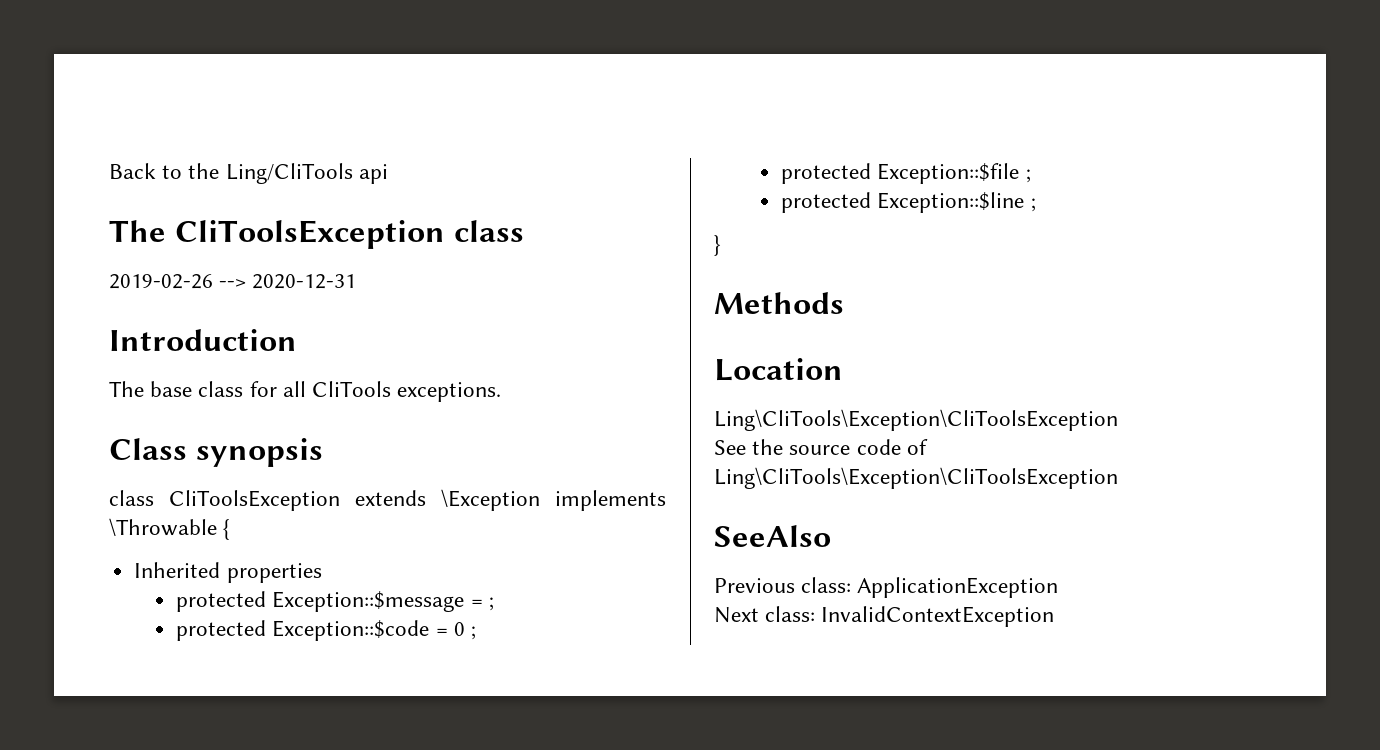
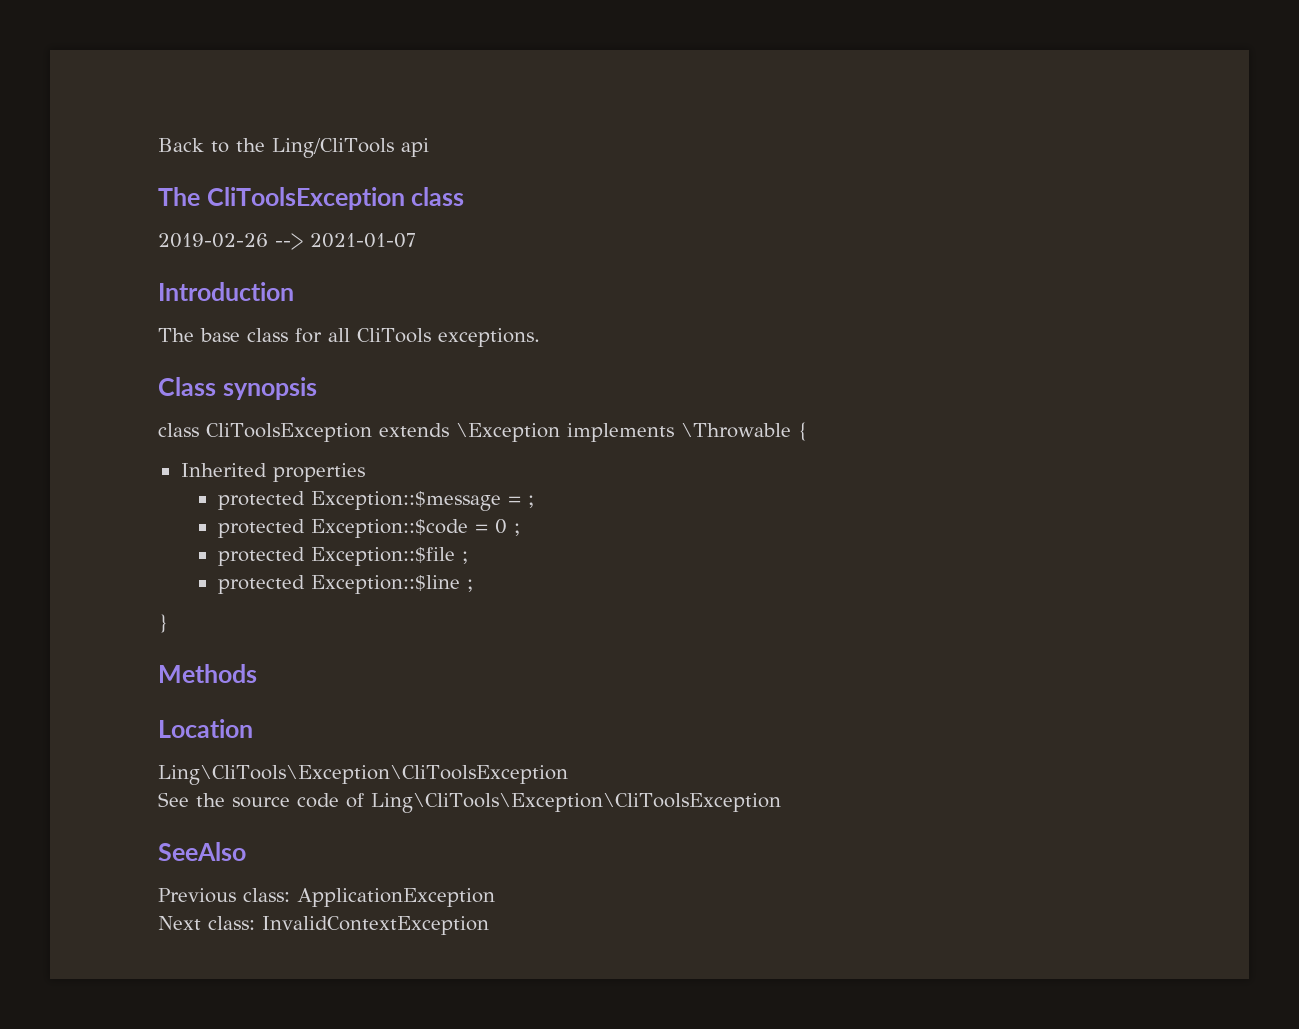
- 2019-02-26 --> 2020-12-31
+ 2019-02-26 --> 2021-01-07

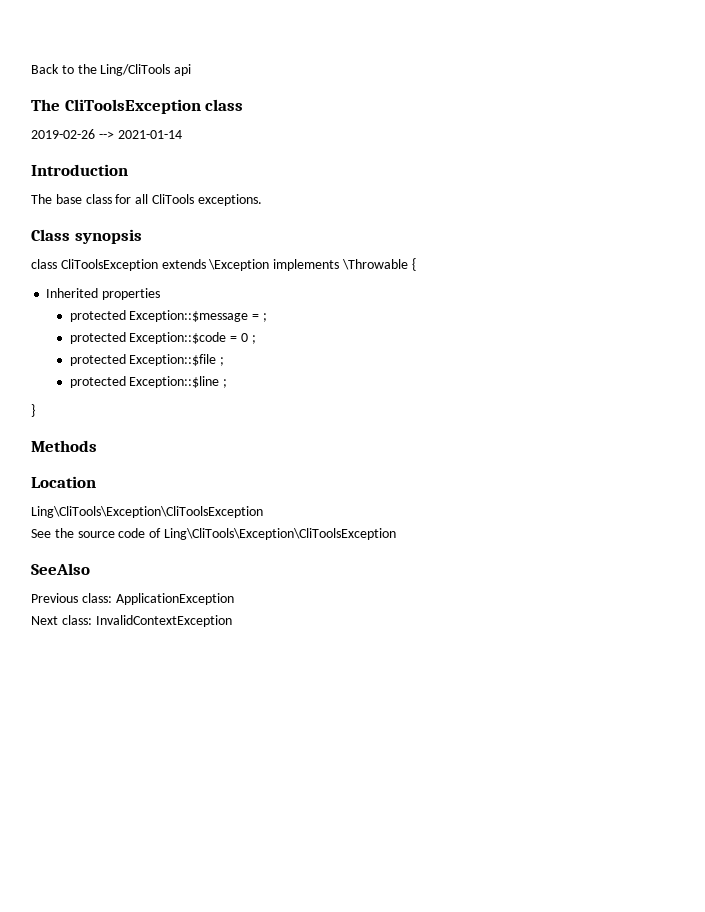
- 2019-02-26 --> 2021-01-07
+ 2019-02-26 --> 2021-01-14

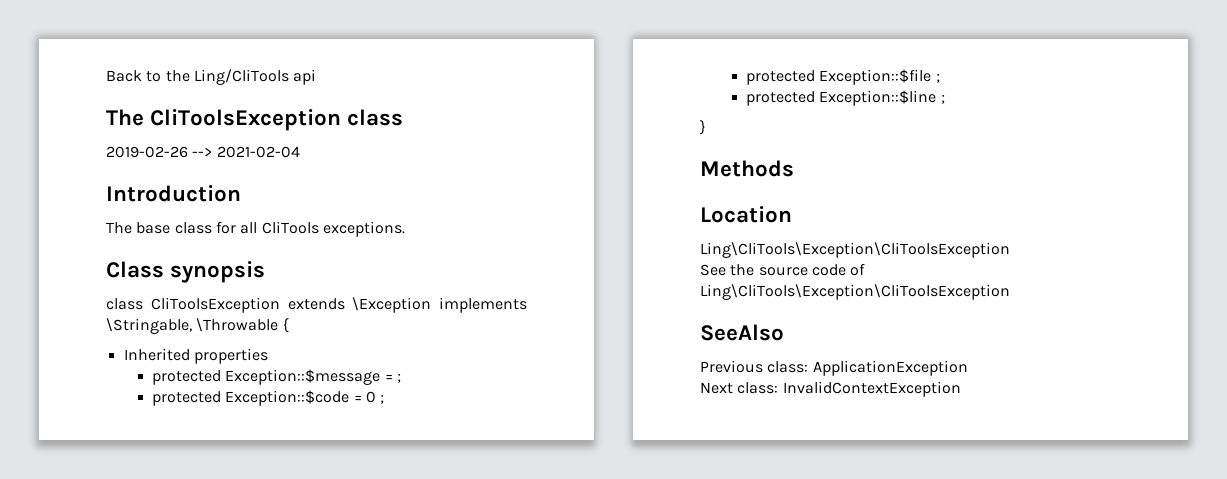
- 2019-02-26 --> 2021-01-14
+ 2019-02-26 --> 2021-02-04
- class CliToolsException extends \Exception implements \Throwable {
+ class CliToolsException extends \Exception implements \Stringable, \Throwable {

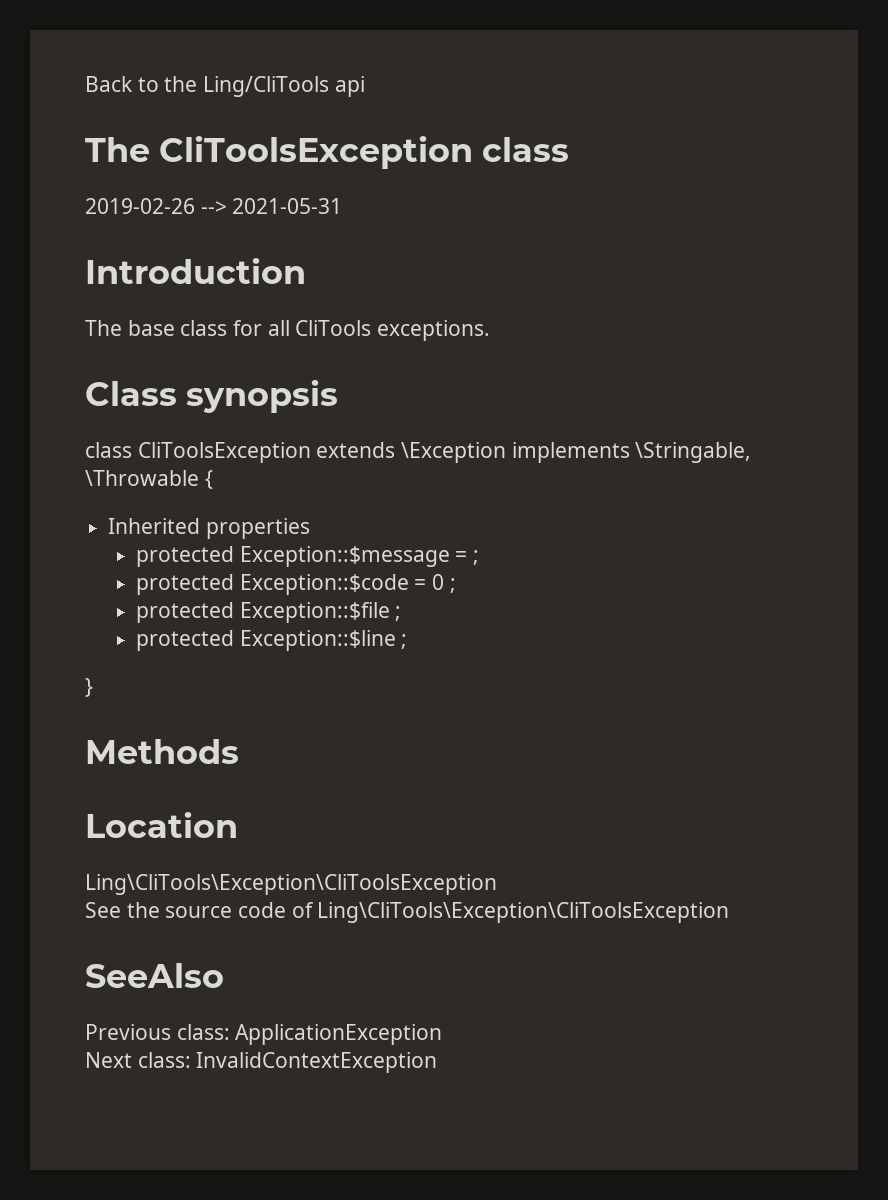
- 2019-02-26 --> 2021-02-04
+ 2019-02-26 --> 2021-05-31

